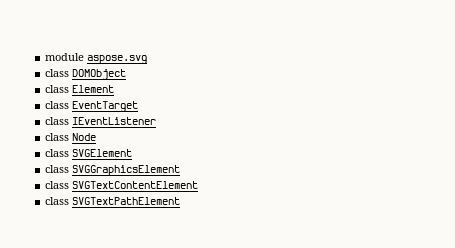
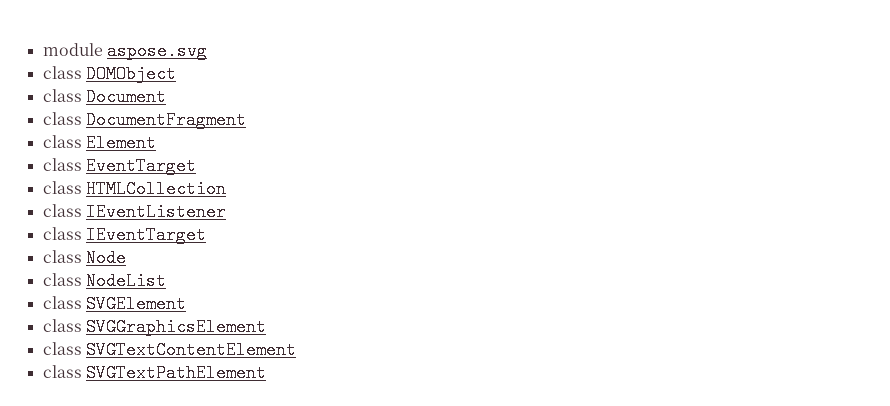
+ class Document
+ class DocumentFragment
+ class HTMLCollection
+ class IEventTarget
+ class NodeList

